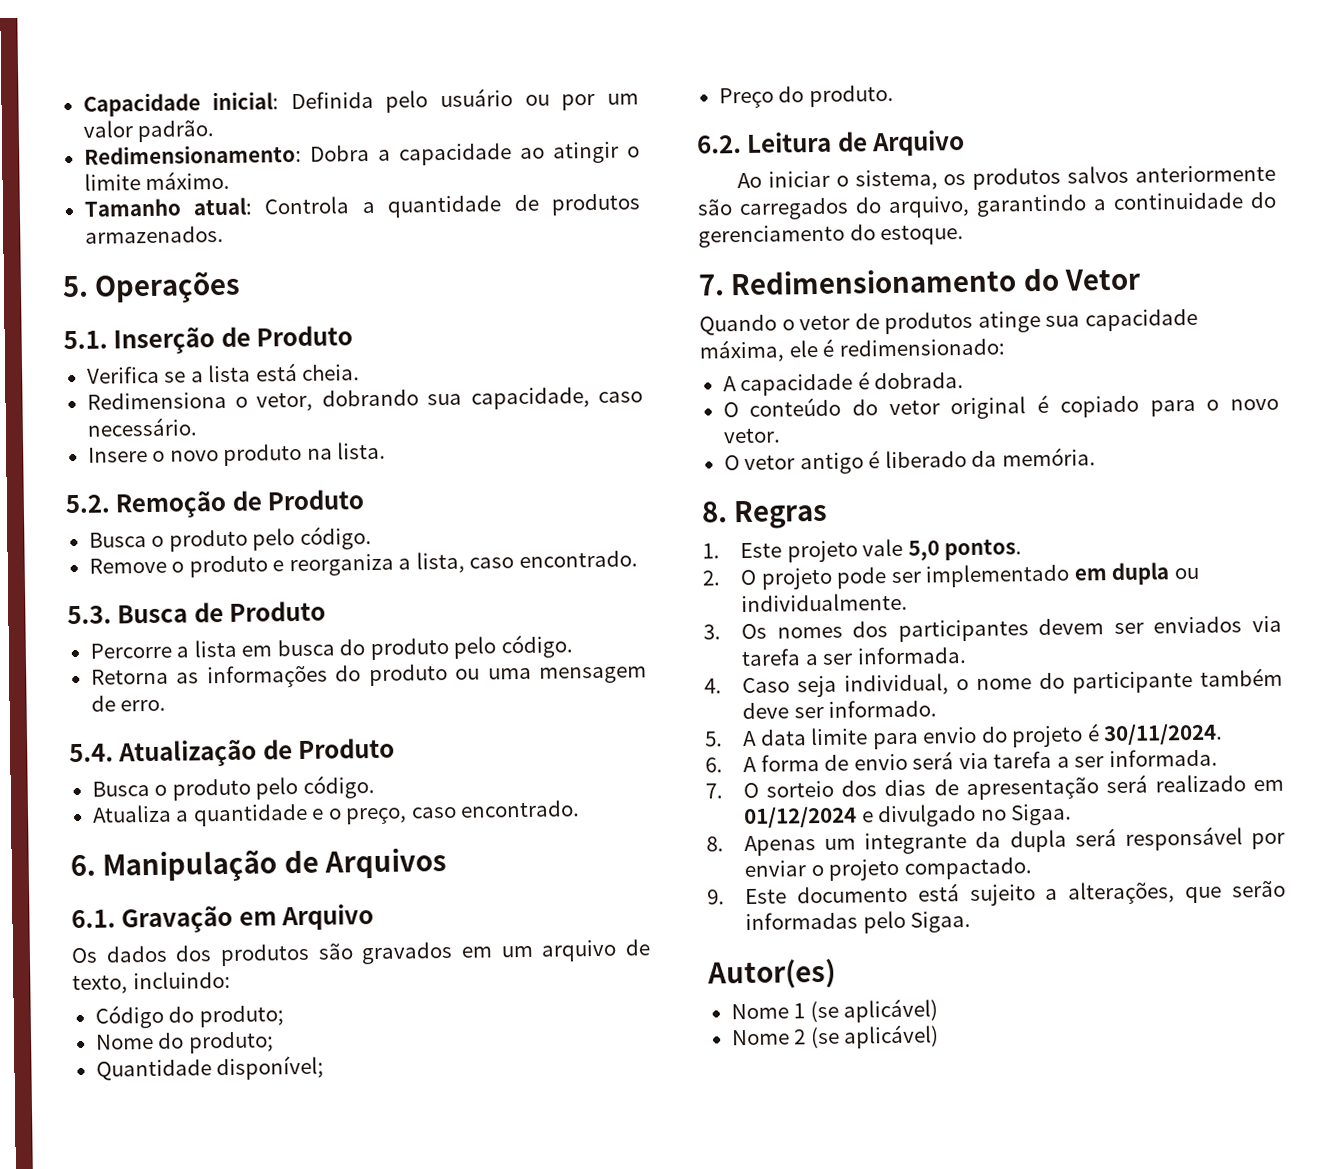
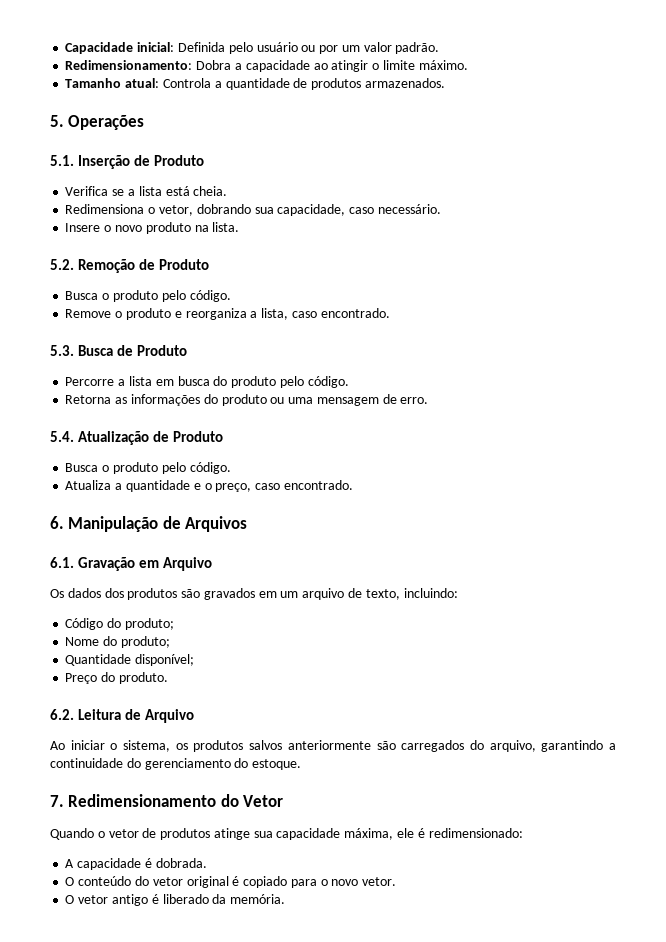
- 8. Regras
- 1. Este projeto vale 5,0 pontos.
- 2. O projeto pode ser implementado em dupla ou individualmente.
- 3. Os nomes dos participantes devem ser enviados via tarefa a ser informada.
- 4. Caso seja individual, o nome do participante também deve ser informado.
- 5. A data limite para envio do projeto é 30/11/2024.
- 6. A forma de envio será via tarefa a ser informada.
- 7. O sorteio dos dias de apresentação será realizado em 01/12/2024 e divulgado no Sigaa.
- 8. Apenas um integrante da dupla será responsável por enviar o projeto compactado.
- 9. Este documento está sujeito a alterações, que serão informadas pelo Sigaa.
- Autor(es)
- Nome 1 (se aplicável)
- Nome 2 (se aplicável)

